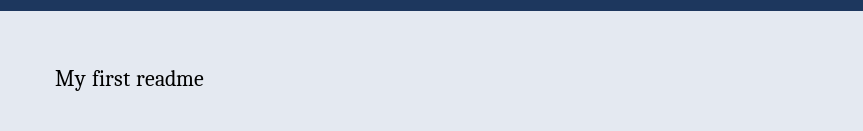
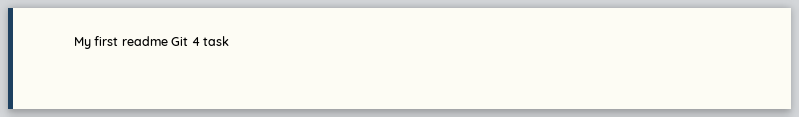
- My first readme
+ My first readme Git 4 task

